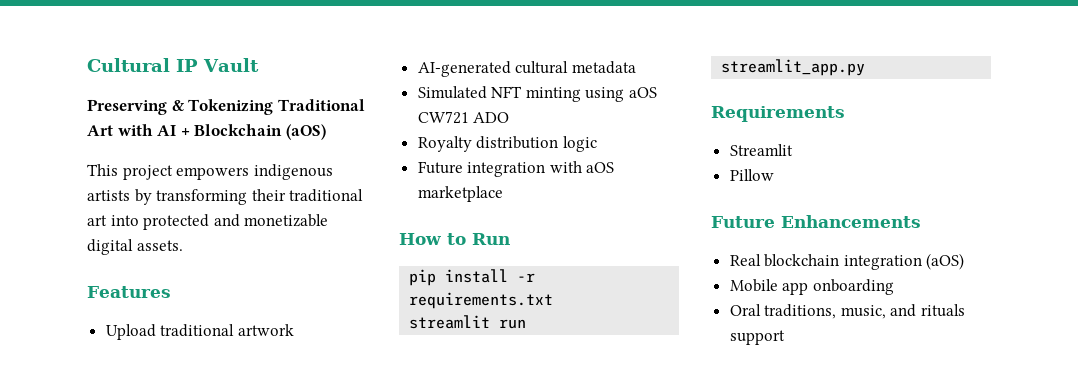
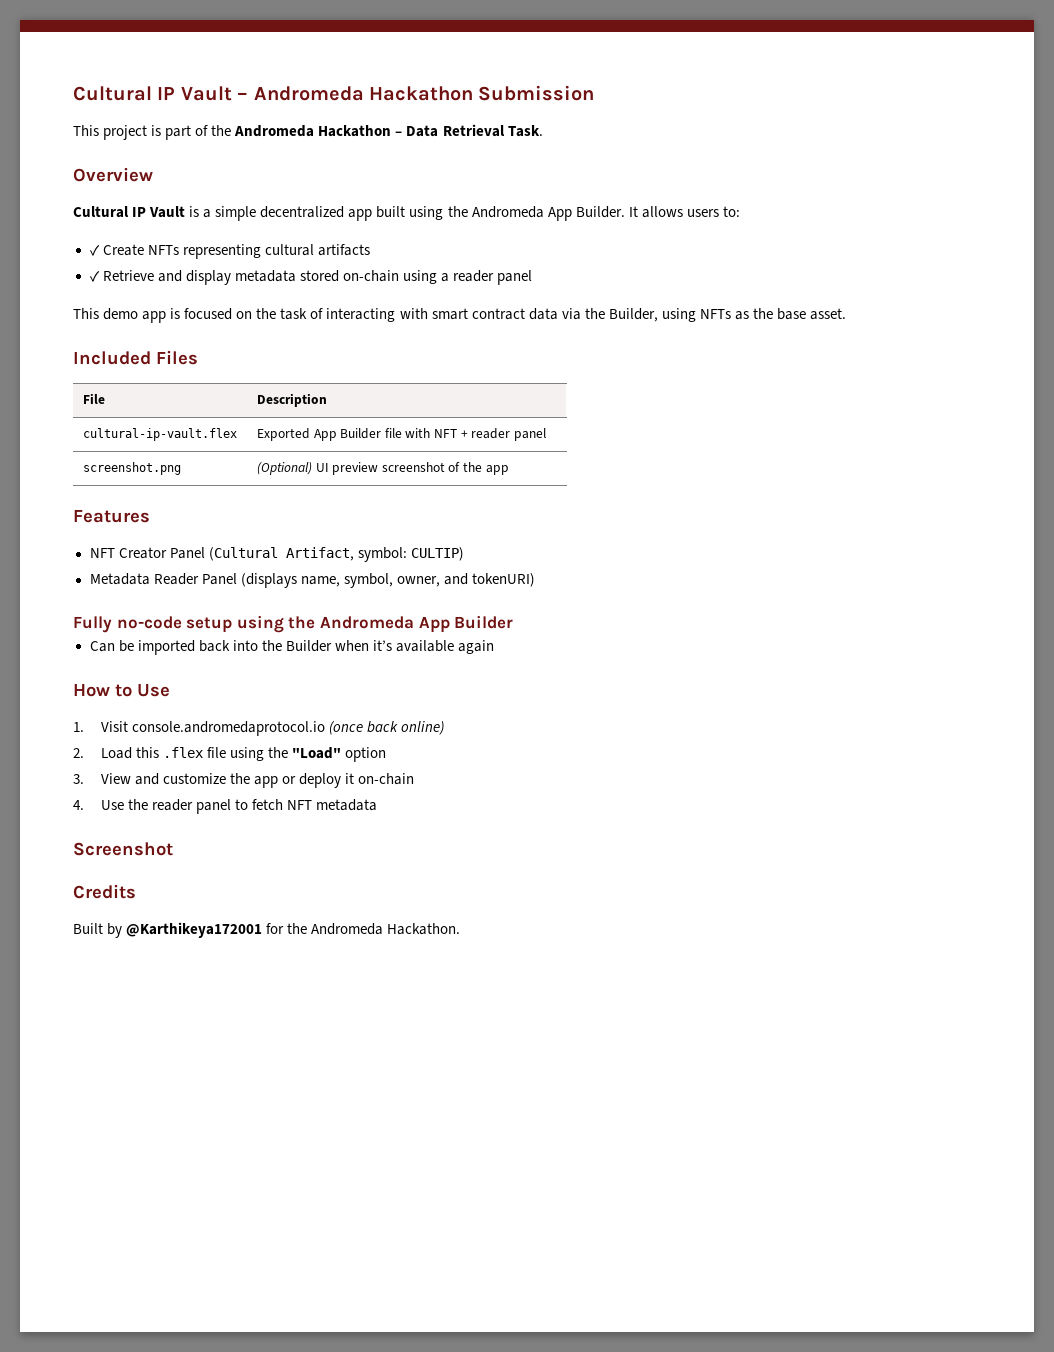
- Cultural IP Vault
- Preserving & Tokenizing Traditional Art with AI + Blockchain (aOS)
- This project empowers indigenous artists by transforming their traditional art into protected and monetizable digital assets.
+ Cultural IP Vault – Andromeda Hackathon Submission
+ This project is part of the Andromeda Hackathon – Data Retrieval Task.
+ Overview
+ Cultural IP Vault is a simple decentralized app built using the Andromeda App Builder. It allows users to:
+ ✓ Create NFTs representing cultural artifacts
+ ✓ Retrieve and display metadata stored on-chain using a reader panel
+ This demo app is focused on the task of interacting with smart contract data via the Builder, using NFTs as the base asset.
+ Included Files
+ File | Description
+ cultural-ip-vault.flex | Exported App Builder file with NFT + reader panel
+ screenshot.png | (Optional) UI preview screenshot of the app
  Features
- Upload traditional artwork
- AI-generated cultural metadata
- Simulated NFT minting using aOS CW721 ADO
- Royalty distribution logic
- Future integration with aOS marketplace
- How to Run
- pip install -r requirements.txt
- streamlit run streamlit_app.py
- Requirements
- Streamlit
- Pillow
- Future Enhancements
- Real blockchain integration (aOS)
- Mobile app onboarding
- Oral traditions, music, and rituals support
+ NFT Creator Panel (Cultural Artifact, symbol: CULTIP)
+ Metadata Reader Panel (displays name, symbol, owner, and tokenURI)
+ Fully no-code setup using the Andromeda App Builder
+ Can be imported back into the Builder when it’s available again
+ How to Use
+ 1. Visit console.andromedaprotocol.io (once back online)
+ 2. Load this .flex file using the "Load" option
+ 3. View and customize the app or deploy it on-chain
+ 4. Use the reader panel to fetch NFT metadata
+ Screenshot
+ Credits
+ Built by @Karthikeya172001 for the Andromeda Hackathon.

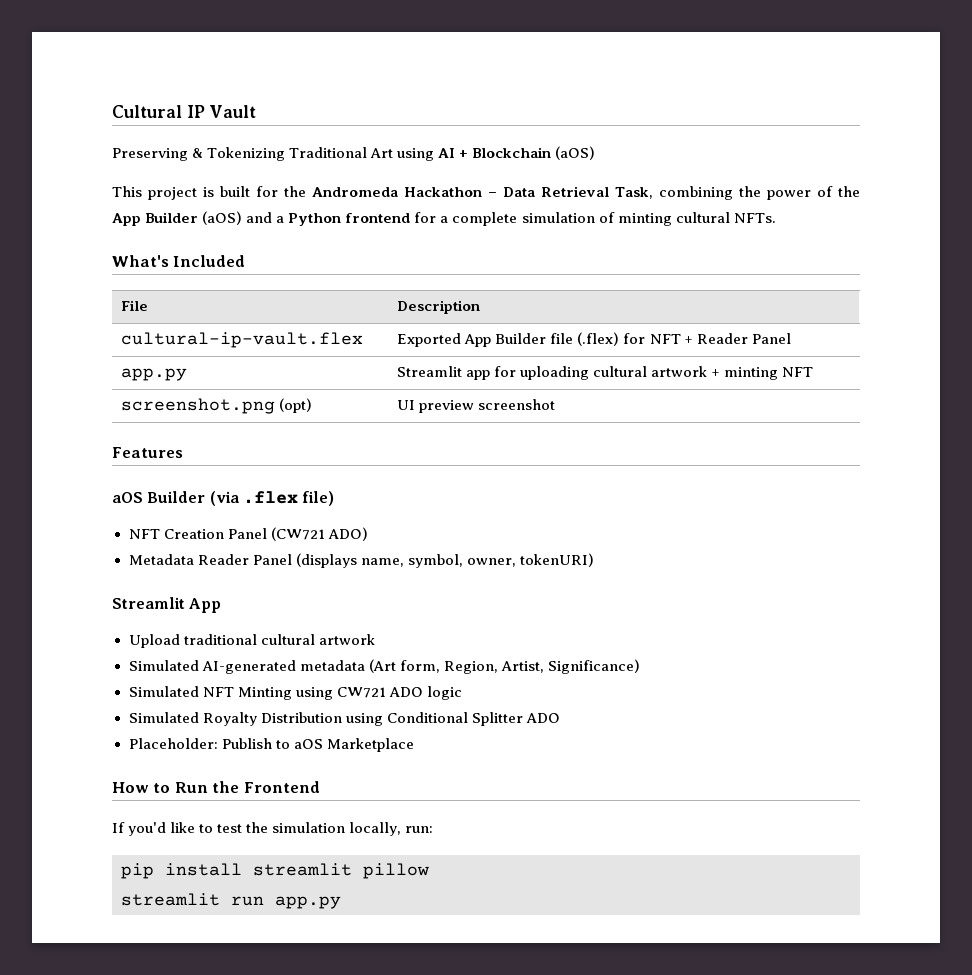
- Cultural IP Vault – Andromeda Hackathon Submission
+ Cultural IP Vault
+ Preserving & Tokenizing Traditional Art using AI + Blockchain (aOS)
- This project is part of the Andromeda Hackathon – Data Retrieval Task.
- Overview
- Cultural IP Vault is a simple decentralized app built using the Andromeda App Builder. It allows users to:
- ✓ Create NFTs representing cultural artifacts
- ✓ Retrieve and display metadata stored on-chain using a reader panel
- This demo app is focused on the task of interacting with smart contract data via the Builder, using NFTs as the base asset.
- Included Files
+ This project is built for the Andromeda Hackathon – Data Retrieval Task, combining the power of the App Builder (aOS) and a Python frontend for a complete simulation of minting cultural NFTs.
+ What's Included
- cultural-ip-vault.flex | Exported App Builder file with NFT + reader panel
+ cultural-ip-vault.flex | Exported App Builder file (.flex) for NFT + Reader Panel
+ app.py | Streamlit app for uploading cultural artwork + minting NFT
- screenshot.png | (Optional) UI preview screenshot of the app
+ screenshot.png (opt) | UI preview screenshot
  Features
- NFT Creator Panel (Cultural Artifact, symbol: CULTIP)
+ aOS Builder (via .flex file)
+ NFT Creation Panel (CW721 ADO)
- Metadata Reader Panel (displays name, symbol, owner, and tokenURI)
+ Metadata Reader Panel (displays name, symbol, owner, tokenURI)
- Fully no-code setup using the Andromeda App Builder
- Can be imported back into the Builder when it’s available again
- How to Use
- 1. Visit console.andromedaprotocol.io (once back online)
- 2. Load this .flex file using the "Load" option
- 3. View and customize the app or deploy it on-chain
- 4. Use the reader panel to fetch NFT metadata
- Screenshot
- Credits
- Built by @Karthikeya172001 for the Andromeda Hackathon.
+ Streamlit App
+ Upload traditional cultural artwork
+ Simulated AI-generated metadata (Art form, Region, Artist, Significance)
+ Simulated NFT Minting using CW721 ADO logic
+ Simulated Royalty Distribution using Conditional Splitter ADO
+ Placeholder: Publish to aOS Marketplace
+ How to Run the Frontend
+ If you'd like to test the simulation locally, run:
+ pip install streamlit pillow
+ streamlit run app.py

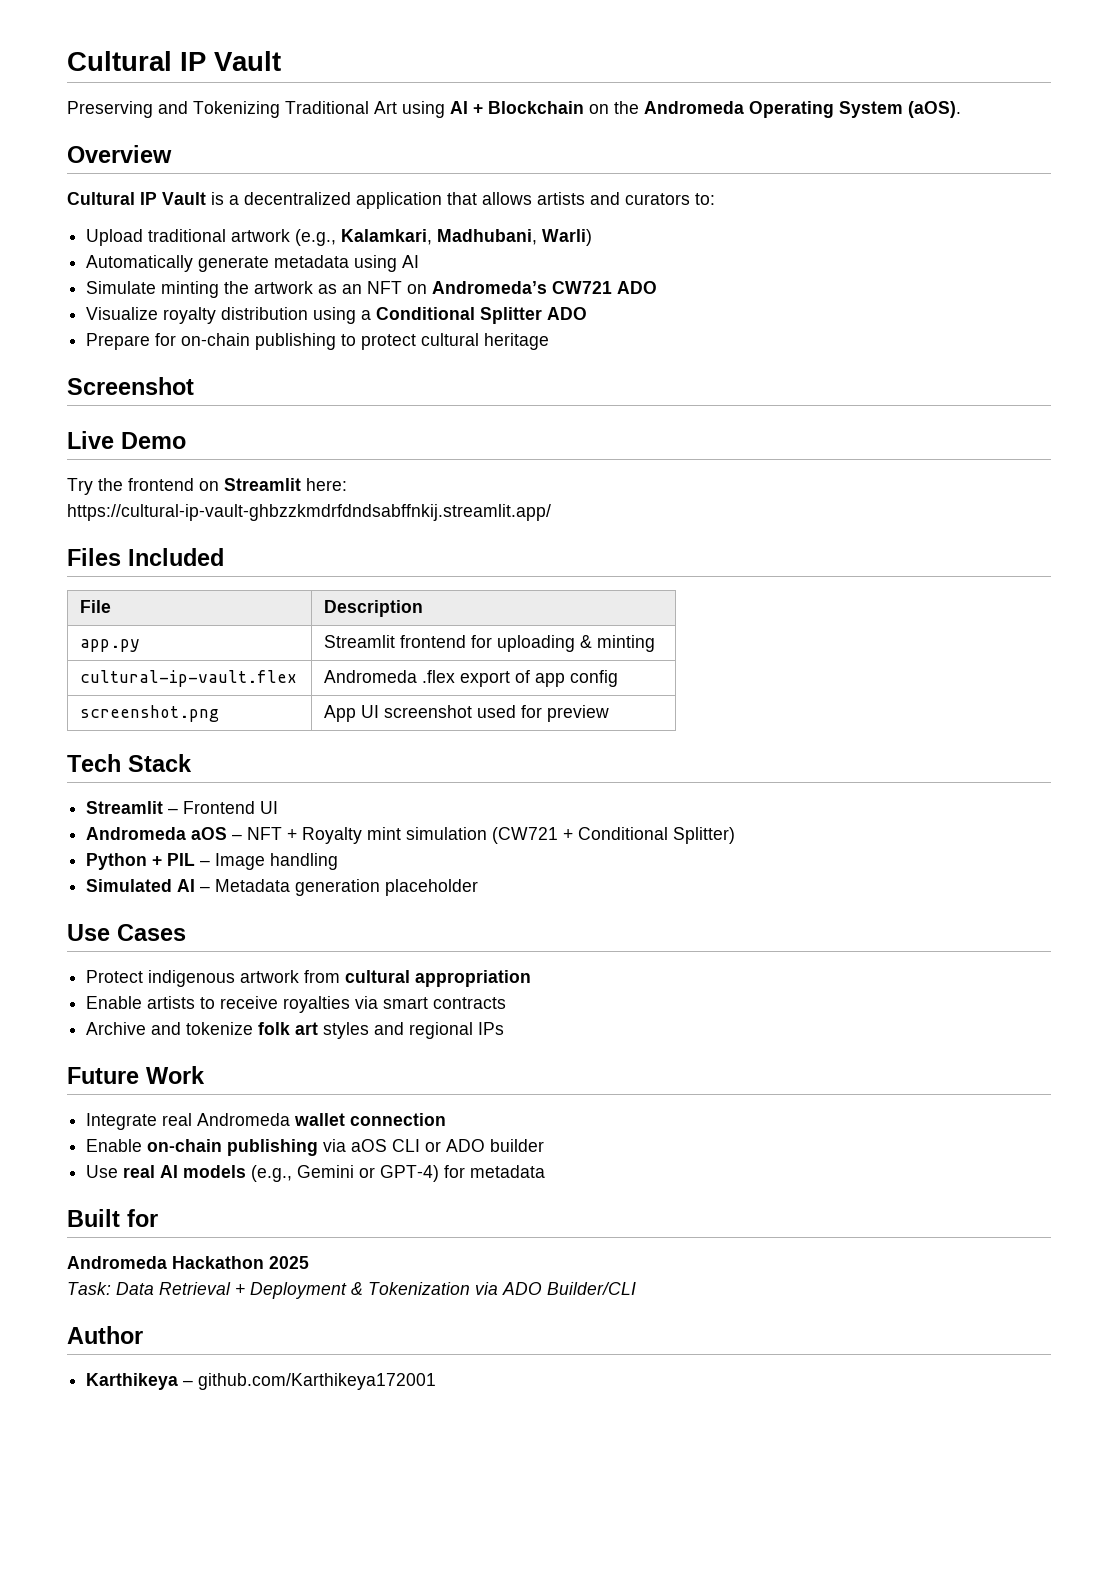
- Preserving & Tokenizing Traditional Art using AI + Blockchain (aOS)
- This project is built for the Andromeda Hackathon – Data Retrieval Task, combining the power of the App Builder (aOS) and a Python frontend for a complete simulation of minting cultural NFTs.
- What's Included
+ Preserving and Tokenizing Traditional Art using AI + Blockchain on the Andromeda Operating System (aOS).
+ Overview
+ Cultural IP Vault is a decentralized application that allows artists and curators to:
+ Upload traditional artwork (e.g., Kalamkari, Madhubani, Warli)
+ Automatically generate metadata using AI
+ Simulate minting the artwork as an NFT on Andromeda’s CW721 ADO
+ Visualize royalty distribution using a Conditional Splitter ADO
+ Prepare for on-chain publishing to protect cultural heritage
+ Screenshot
+ Live Demo
+ Try the frontend on Streamlit here:
+ https://cultural-ip-vault-ghbzzkmdrfdndsabffnkij.streamlit.app/
+ Files Included
  File | Description
- cultural-ip-vault.flex | Exported App Builder file (.flex) for NFT + Reader Panel
- app.py | Streamlit app for uploading cultural artwork + minting NFT
- screenshot.png (opt) | UI preview screenshot
- Features
- aOS Builder (via .flex file)
- NFT Creation Panel (CW721 ADO)
- Metadata Reader Panel (displays name, symbol, owner, tokenURI)
- Streamlit App
- Upload traditional cultural artwork
- Simulated AI-generated metadata (Art form, Region, Artist, Significance)
- Simulated NFT Minting using CW721 ADO logic
- Simulated Royalty Distribution using Conditional Splitter ADO
- Placeholder: Publish to aOS Marketplace
- How to Run the Frontend
- If you'd like to test the simulation locally, run:
- pip install streamlit pillow
- streamlit run app.py
+ app.py | Streamlit frontend for uploading & minting
+ cultural-ip-vault.flex | Andromeda .flex export of app config
+ screenshot.png | App UI screenshot used for preview
+ Tech Stack
+ Streamlit – Frontend UI
+ Andromeda aOS – NFT + Royalty mint simulation (CW721 + Conditional Splitter)
+ Python + PIL – Image handling
+ Simulated AI – Metadata generation placeholder
+ Use Cases
+ Protect indigenous artwork from cultural appropriation
+ Enable artists to receive royalties via smart contracts
+ Archive and tokenize folk art styles and regional IPs
+ Future Work
+ Integrate real Andromeda wallet connection
+ Enable on-chain publishing via aOS CLI or ADO builder
+ Use real AI models (e.g., Gemini or GPT-4) for metadata
+ Built for
+ Andromeda Hackathon 2025
+ Task: Data Retrieval + Deployment & Tokenization via ADO Builder/CLI
+ Author
+ Karthikeya – github.com/Karthikeya172001

